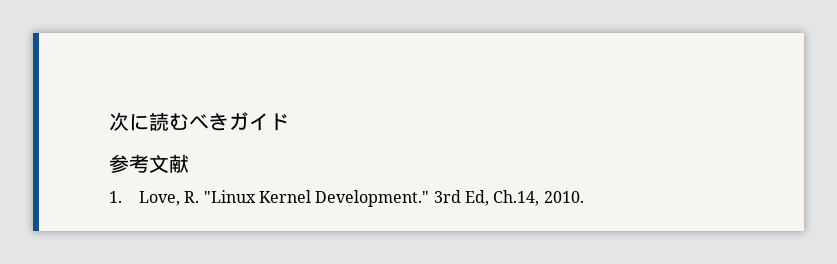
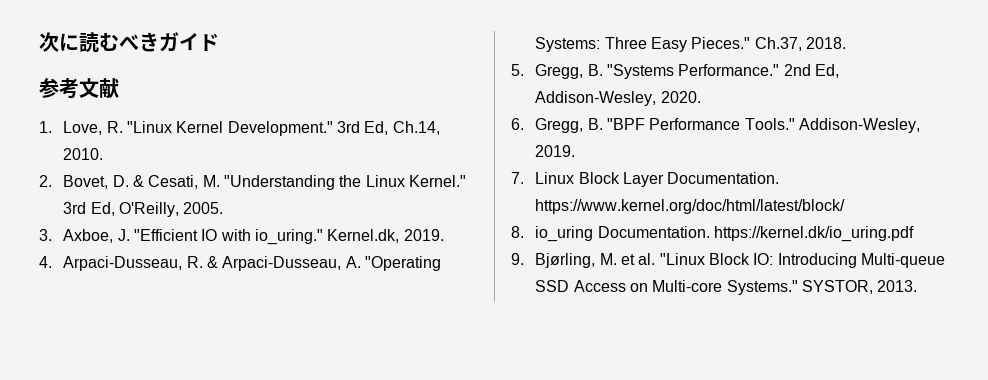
+ 2. Bovet, D. & Cesati, M. "Understanding the Linux Kernel." 3rd Ed, O'Reilly, 2005.
+ 3. Axboe, J. "Efficient IO with io_uring." Kernel.dk, 2019.
+ 4. Arpaci-Dusseau, R. & Arpaci-Dusseau, A. "Operating Systems: Three Easy Pieces." Ch.37, 2018.
+ 5. Gregg, B. "Systems Performance." 2nd Ed, Addison-Wesley, 2020.
+ 6. Gregg, B. "BPF Performance Tools." Addison-Wesley, 2019.
+ 7. Linux Block Layer Documentation. https://www.kernel.org/doc/html/latest/block/
+ 8. io_uring Documentation. https://kernel.dk/io_uring.pdf
+ 9. Bjørling, M. et al. "Linux Block IO: Introducing Multi-queue SSD Access on Multi-core Systems." SYSTOR, 2013.

